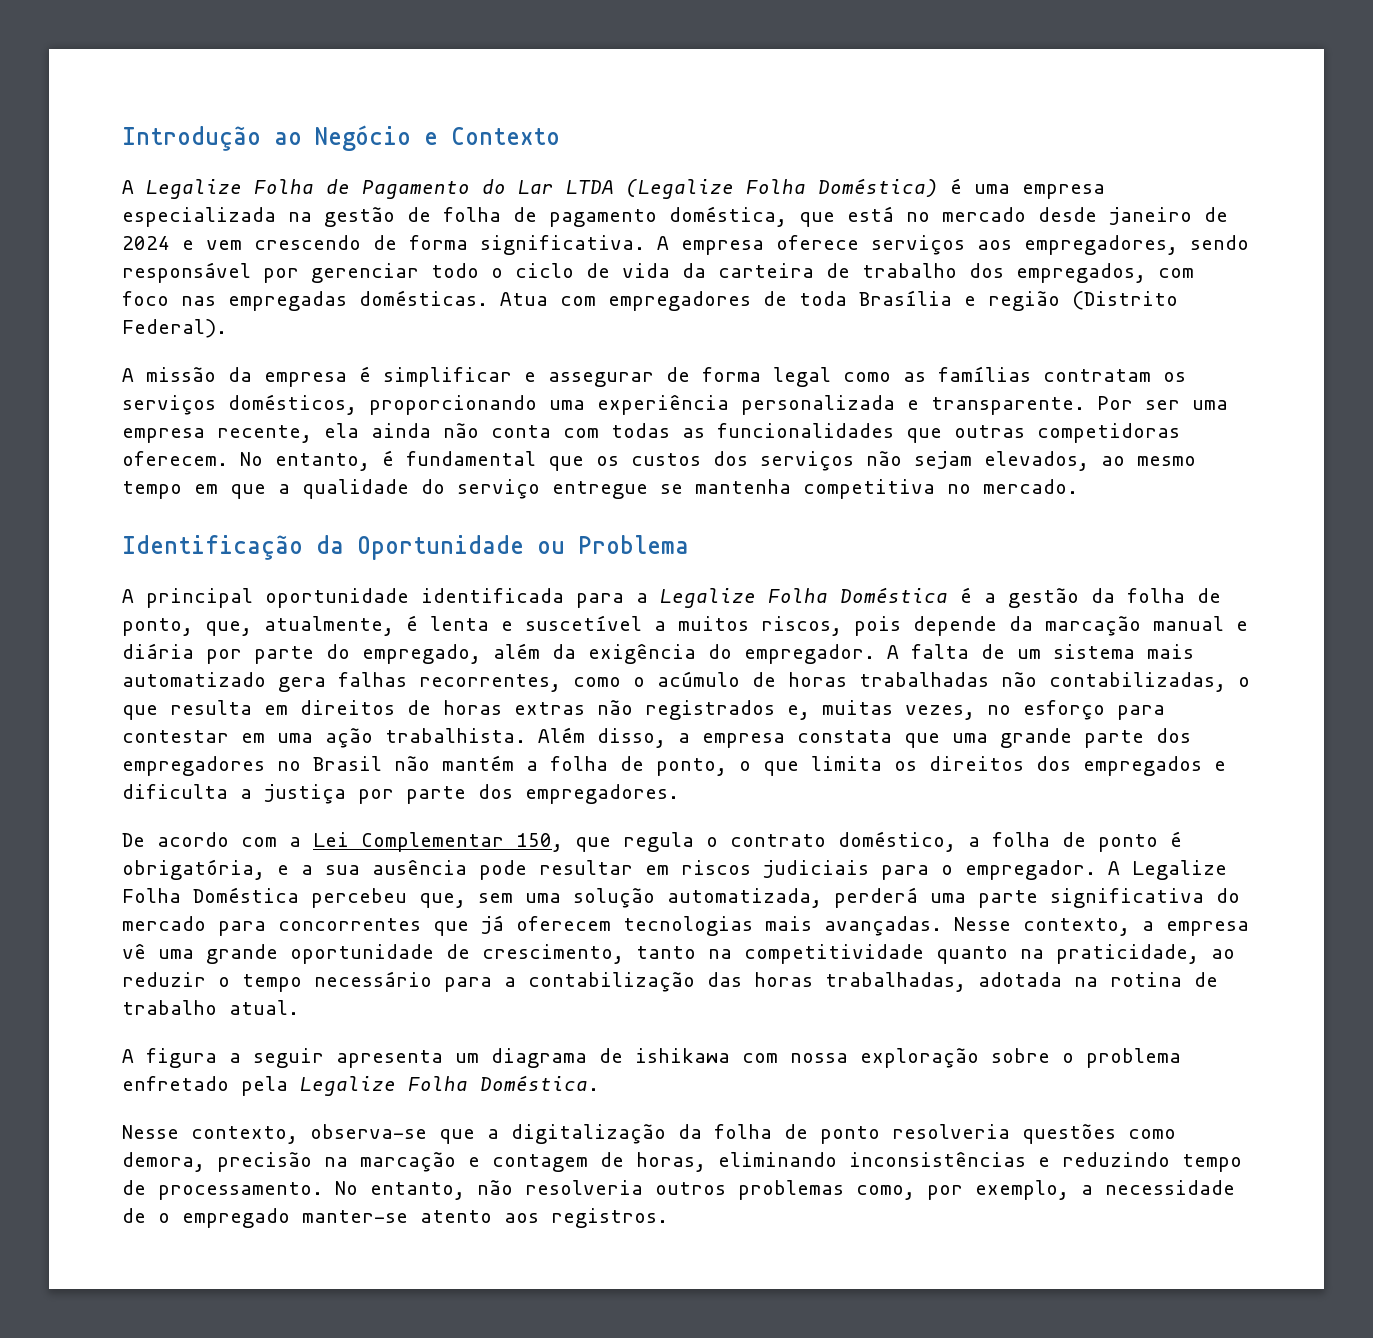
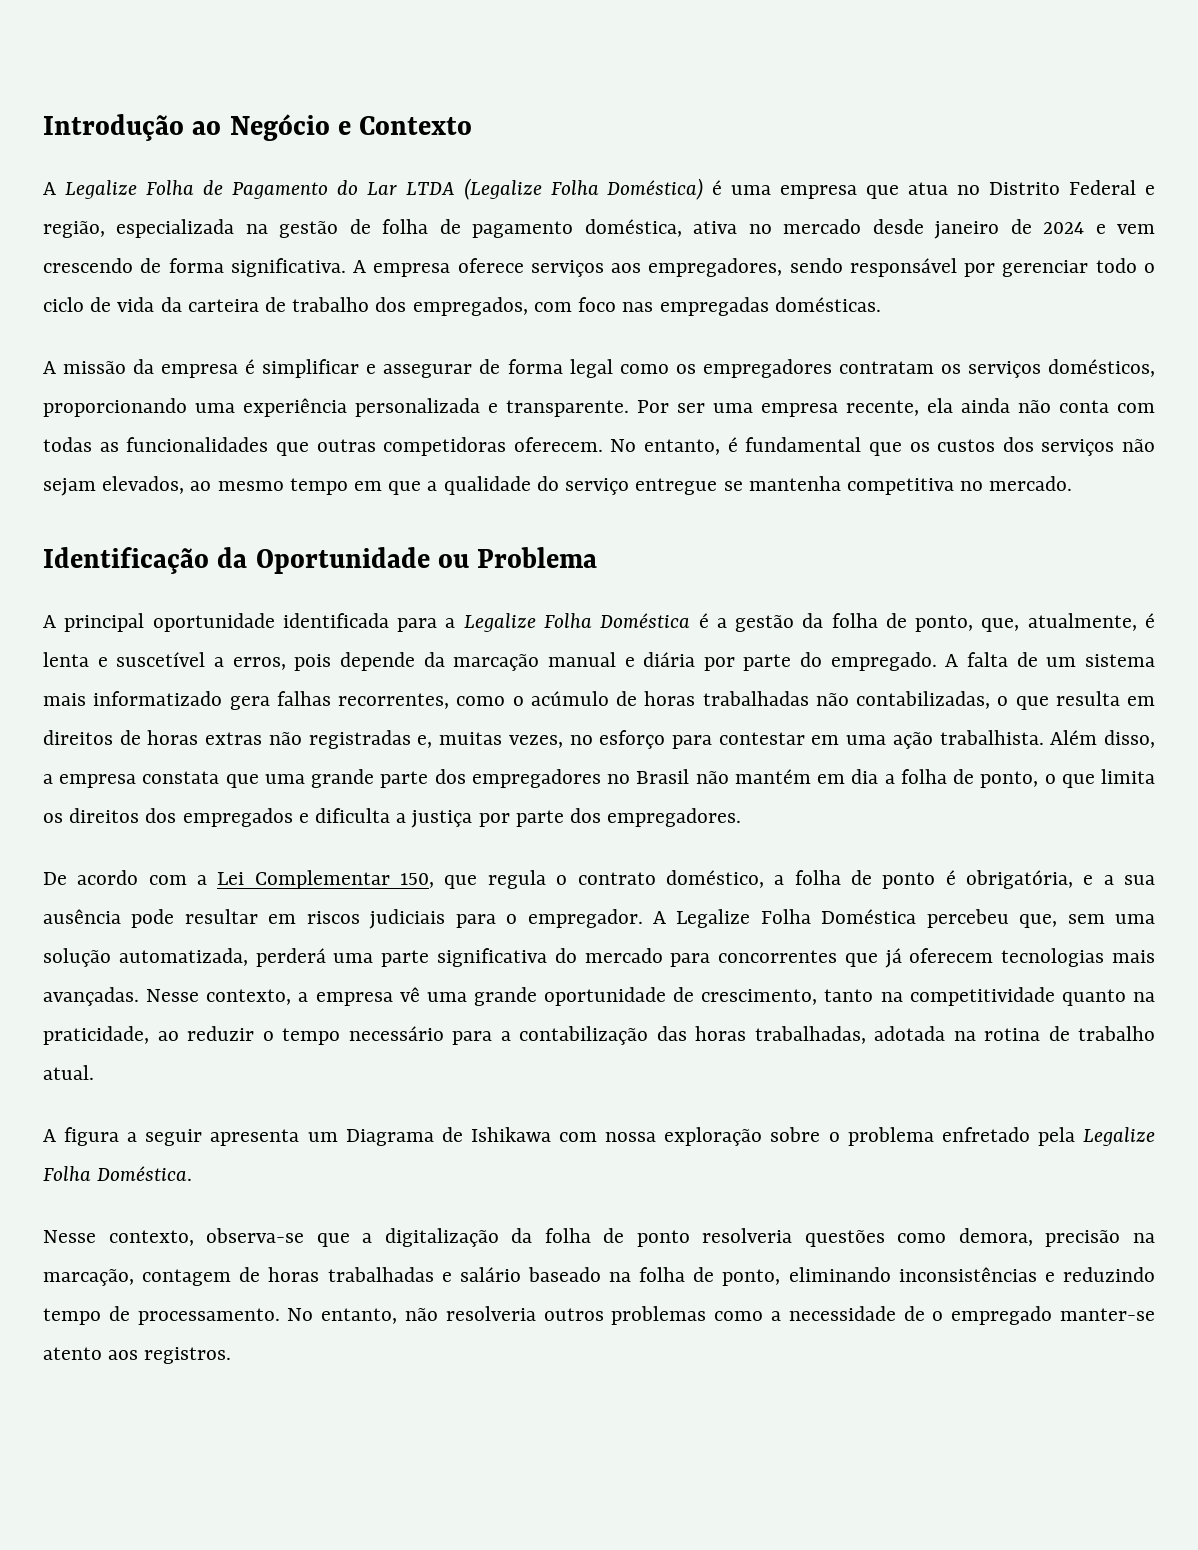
- A Legalize Folha de Pagamento do Lar LTDA (Legalize Folha Doméstica) é uma empresa especializada na gestão de folha de pagamento doméstica, que está no mercado desde janeiro de 2024 e vem crescendo de forma significativa.
+ A Legalize Folha de Pagamento do Lar LTDA (Legalize Folha Doméstica) é uma empresa que atua no Distrito Federal e região, especializada na gestão de folha de pagamento doméstica, ativa no mercado desde janeiro de 2024 e vem crescendo de forma significativa.
- Atua com empregadores de toda Brasília e região (Distrito Federal).
- A missão da empresa é simplificar e assegurar de forma legal como as famílias contratam os serviços domésticos, proporcionando uma experiência personalizada e transparente.
+ A missão da empresa é simplificar e assegurar de forma legal como os empregadores contratam os serviços domésticos, proporcionando uma experiência personalizada e transparente.
- A principal oportunidade identificada para a Legalize Folha Doméstica é a gestão da folha de ponto, que, atualmente, é lenta e suscetível a muitos riscos, pois depende da marcação manual e diária por parte do empregado, além da exigência do empregador.
+ A principal oportunidade identificada para a Legalize Folha Doméstica é a gestão da folha de ponto, que, atualmente, é lenta e suscetível a erros, pois depende da marcação manual e diária por parte do empregado.
- A falta de um sistema mais automatizado gera falhas recorrentes, como o acúmulo de horas trabalhadas não contabilizadas, o que resulta em direitos de horas extras não registrados e, muitas vezes, no esforço para contestar em uma ação trabalhista.
+ A falta de um sistema mais informatizado gera falhas recorrentes, como o acúmulo de horas trabalhadas não contabilizadas, o que resulta em direitos de horas extras não registradas e, muitas vezes, no esforço para contestar em uma ação trabalhista.
- Além disso, a empresa constata que uma grande parte dos empregadores no Brasil não mantém a folha de ponto, o que limita os direitos dos empregados e dificulta a justiça por parte dos empregadores.
+ Além disso, a empresa constata que uma grande parte dos empregadores no Brasil não mantém em dia a folha de ponto, o que limita os direitos dos empregados e dificulta a justiça por parte dos empregadores.
- A figura a seguir apresenta um diagrama de ishikawa com nossa exploração sobre o problema enfretado pela Legalize Folha Doméstica.
+ A figura a seguir apresenta um Diagrama de Ishikawa com nossa exploração sobre o problema enfretado pela Legalize Folha Doméstica.
- Nesse contexto, observa-se que a digitalização da folha de ponto resolveria questões como demora, precisão na marcação e contagem de horas, eliminando inconsistências e reduzindo tempo de processamento.
+ Nesse contexto, observa-se que a digitalização da folha de ponto resolveria questões como demora, precisão na marcação, contagem de horas trabalhadas e salário baseado na folha de ponto, eliminando inconsistências e reduzindo tempo de processamento.
- No entanto, não resolveria outros problemas como, por exemplo, a necessidade de o empregado manter-se atento aos registros.
+ No entanto, não resolveria outros problemas como a necessidade de o empregado manter-se atento aos registros.

